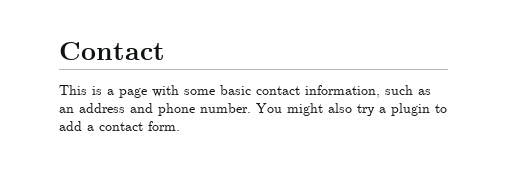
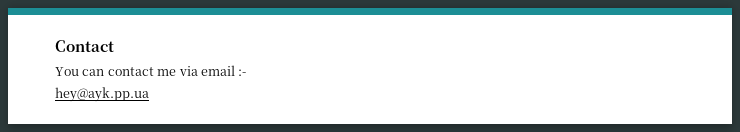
- This is a page with some basic contact information, such as an address and phone number. You might also try a plugin to add a contact form.
+ You can contact me via email :-
+ hey@ayk.pp.ua

